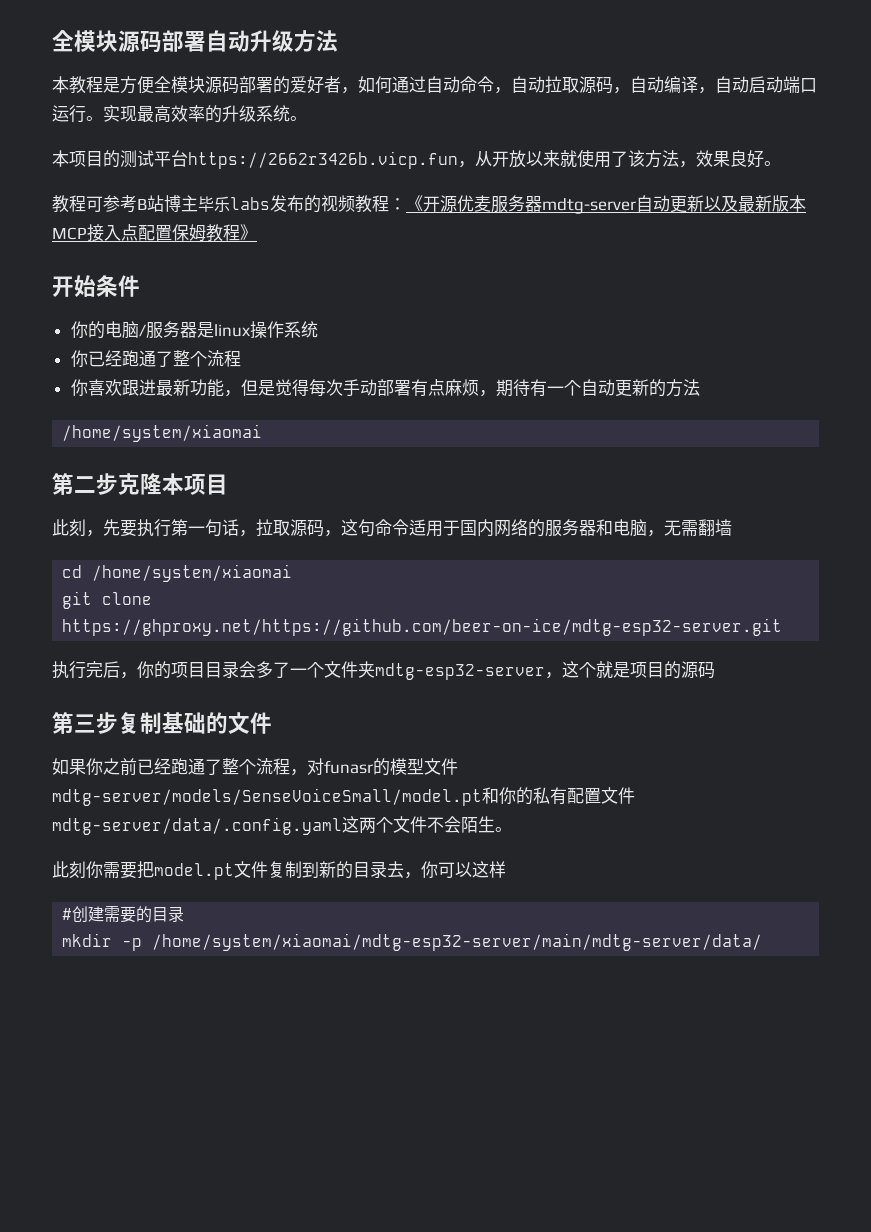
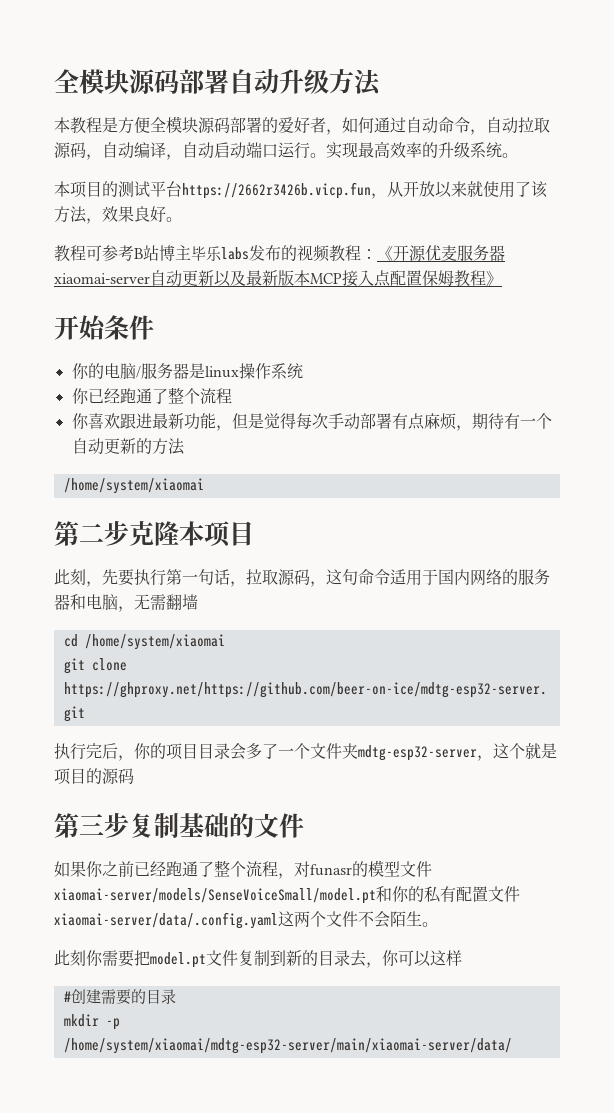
- 教程可参考B站博主毕乐labs发布的视频教程：《开源优麦服务器mdtg-server自动更新以及最新版本MCP接入点配置保姆教程》
+ 教程可参考B站博主毕乐labs发布的视频教程：《开源优麦服务器xiaomai-server自动更新以及最新版本MCP接入点配置保姆教程》
- 如果你之前已经跑通了整个流程，对funasr的模型文件mdtg-server/models/SenseVoiceSmall/model.pt和你的私有配置文件mdtg-server/data/.config.yaml这两个文件不会陌生。
+ 如果你之前已经跑通了整个流程，对funasr的模型文件xiaomai-server/models/SenseVoiceSmall/model.pt和你的私有配置文件xiaomai-server/data/.config.yaml这两个文件不会陌生。
- mkdir -p /home/system/xiaomai/mdtg-esp32-server/main/mdtg-server/data/
+ mkdir -p /home/system/xiaomai/mdtg-esp32-server/main/xiaomai-server/data/

